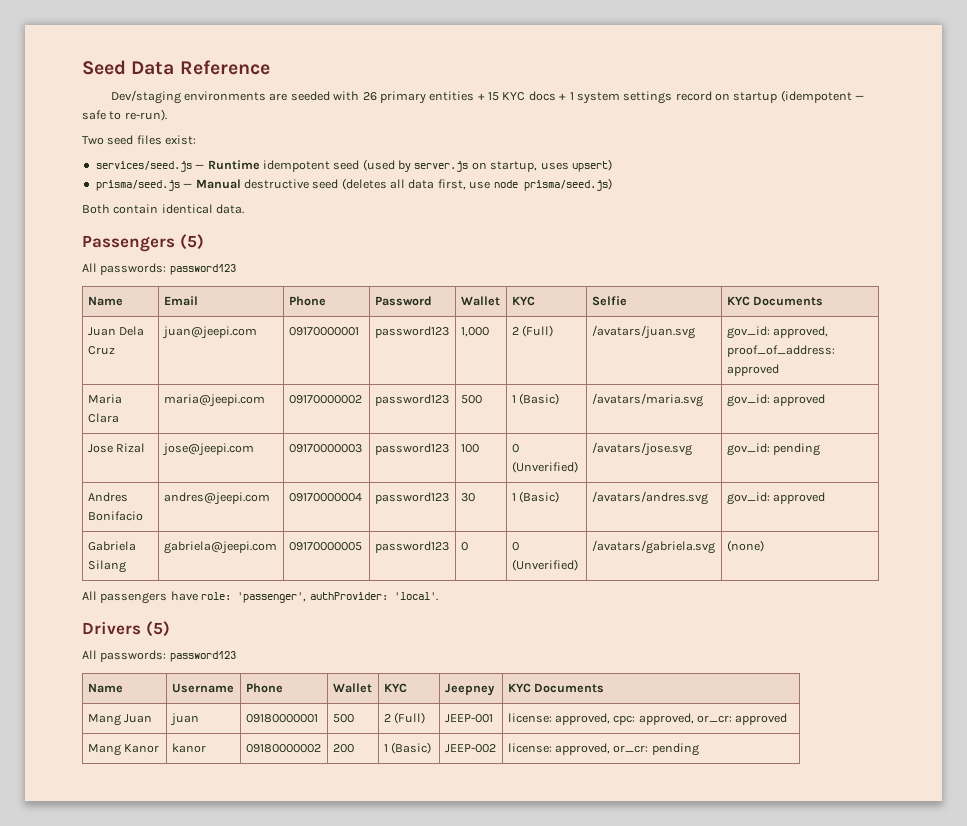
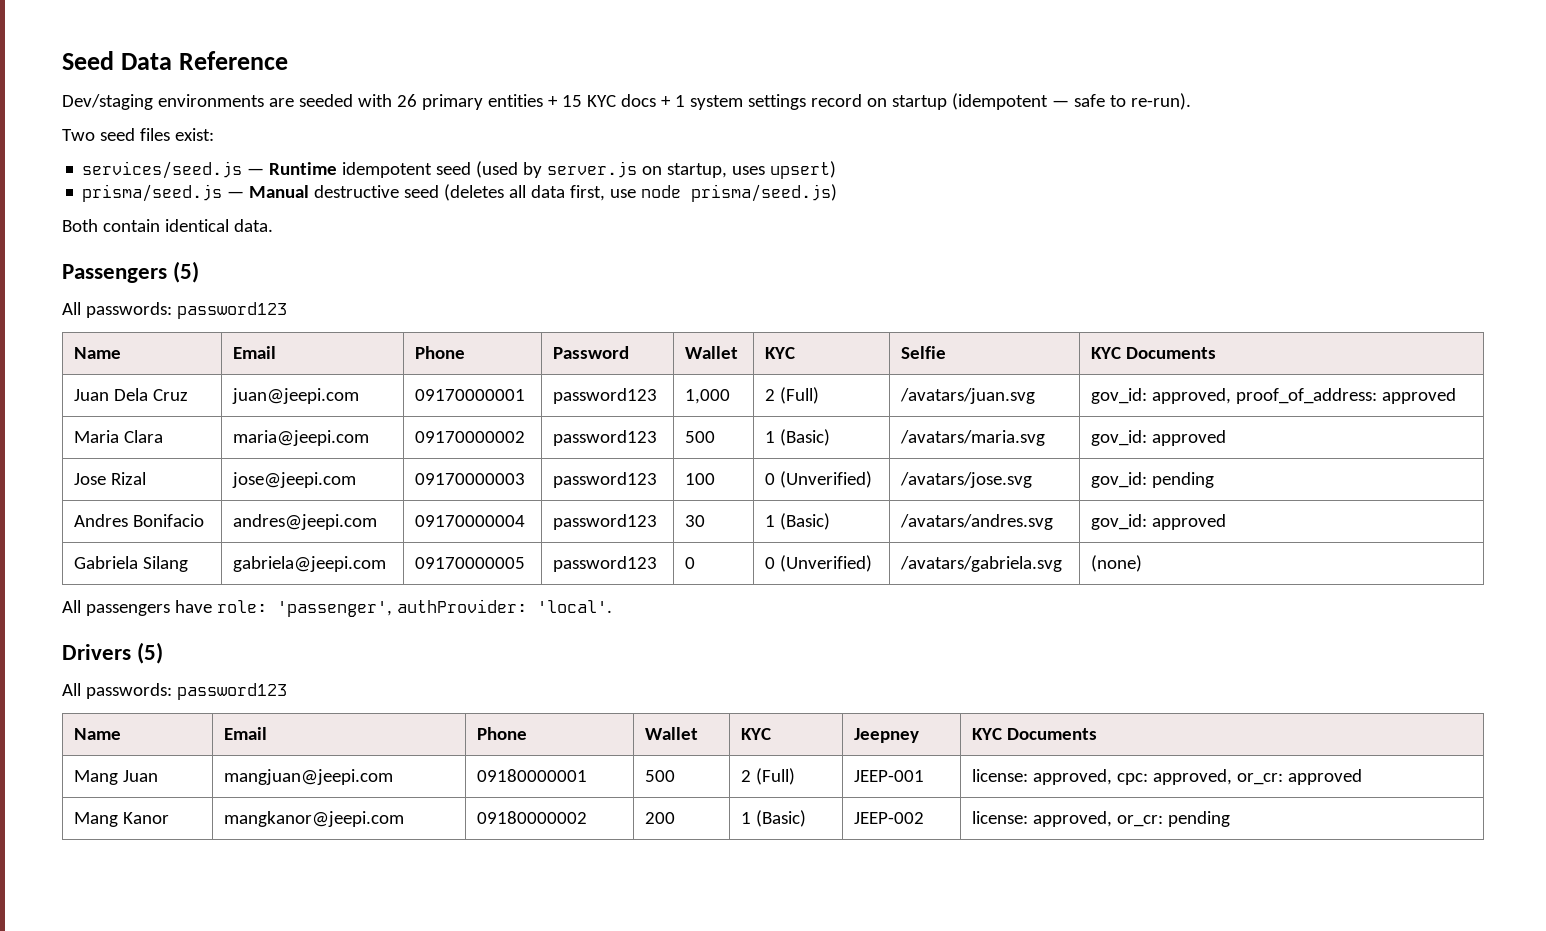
- Name | Username | Phone | Wallet | KYC | Jeepney | KYC Documents
+ Name | Email | Phone | Wallet | KYC | Jeepney | KYC Documents
- Mang Juan | juan | 09180000001 | 500 | 2 (Full) | JEEP-001 | license: approved, cpc: approved, or_cr: approved
+ Mang Juan | mangjuan@jeepi.com | 09180000001 | 500 | 2 (Full) | JEEP-001 | license: approved, cpc: approved, or_cr: approved
- Mang Kanor | kanor | 09180000002 | 200 | 1 (Basic) | JEEP-002 | license: approved, or_cr: pending
+ Mang Kanor | mangkanor@jeepi.com | 09180000002 | 200 | 1 (Basic) | JEEP-002 | license: approved, or_cr: pending

